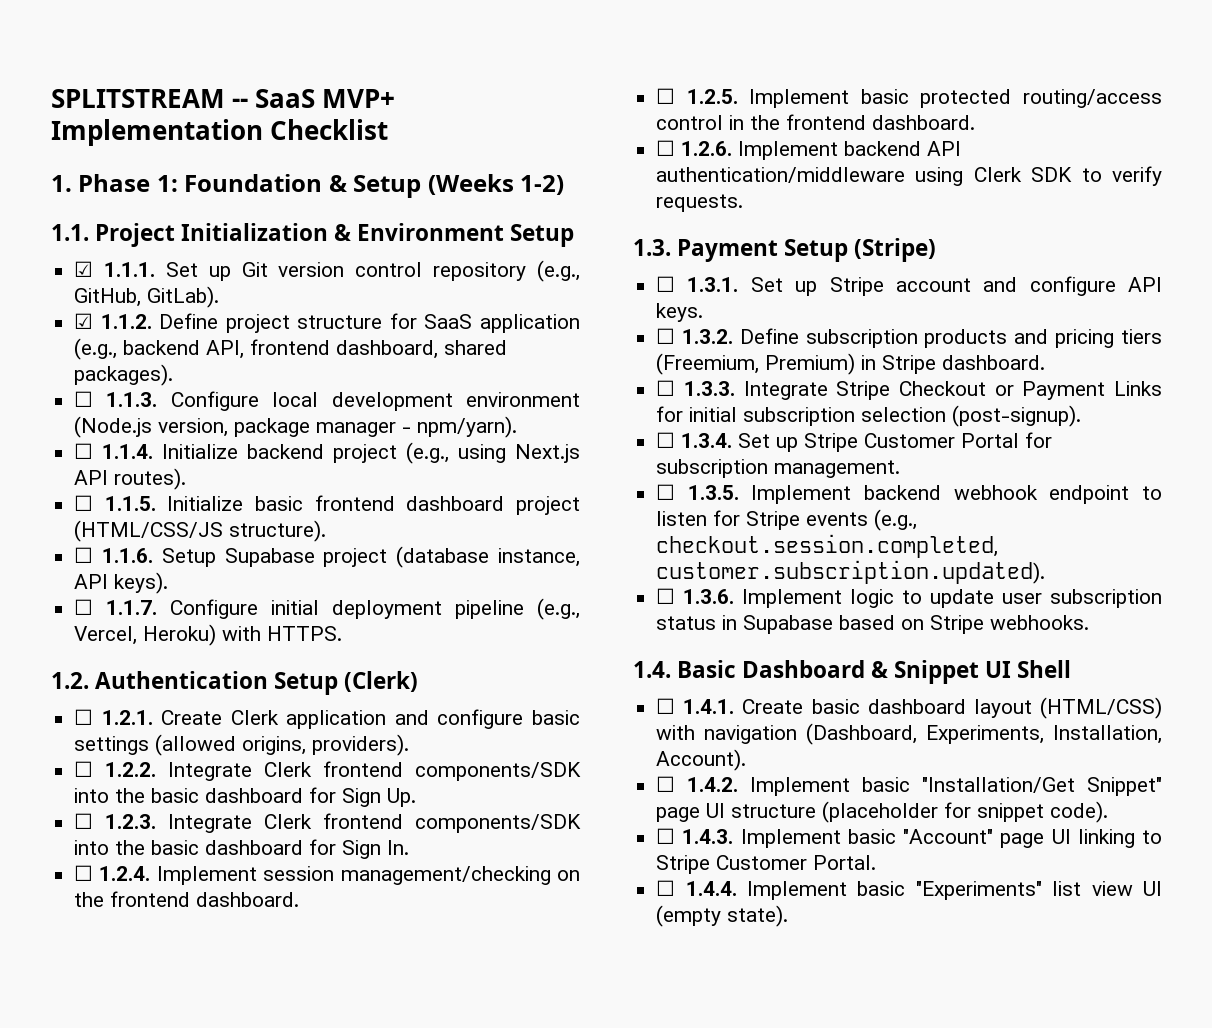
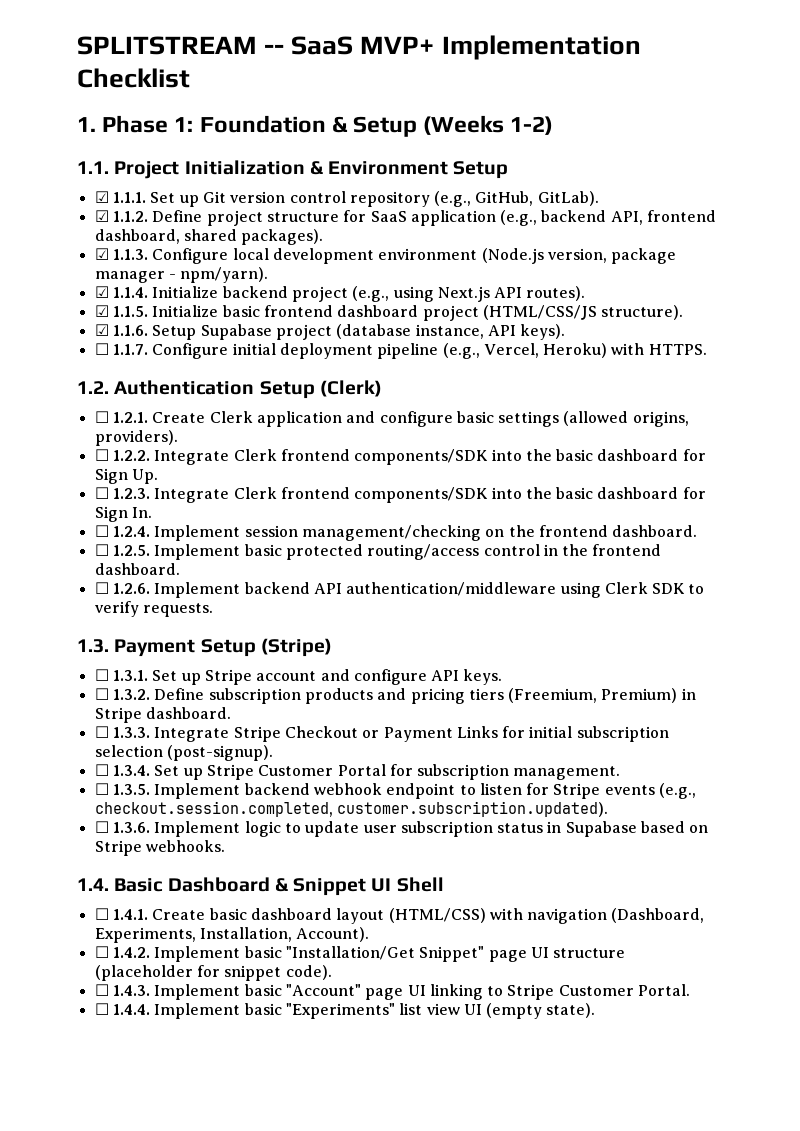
- ☐ 1.1.3. Configure local development environment (Node.js version, package manager - npm/yarn).
+ ☑ 1.1.3. Configure local development environment (Node.js version, package manager - npm/yarn).
- ☐ 1.1.4. Initialize backend project (e.g., using Next.js API routes).
+ ☑ 1.1.4. Initialize backend project (e.g., using Next.js API routes).
- ☐ 1.1.5. Initialize basic frontend dashboard project (HTML/CSS/JS structure).
+ ☑ 1.1.5. Initialize basic frontend dashboard project (HTML/CSS/JS structure).
- ☐ 1.1.6. Setup Supabase project (database instance, API keys).
+ ☑ 1.1.6. Setup Supabase project (database instance, API keys).

